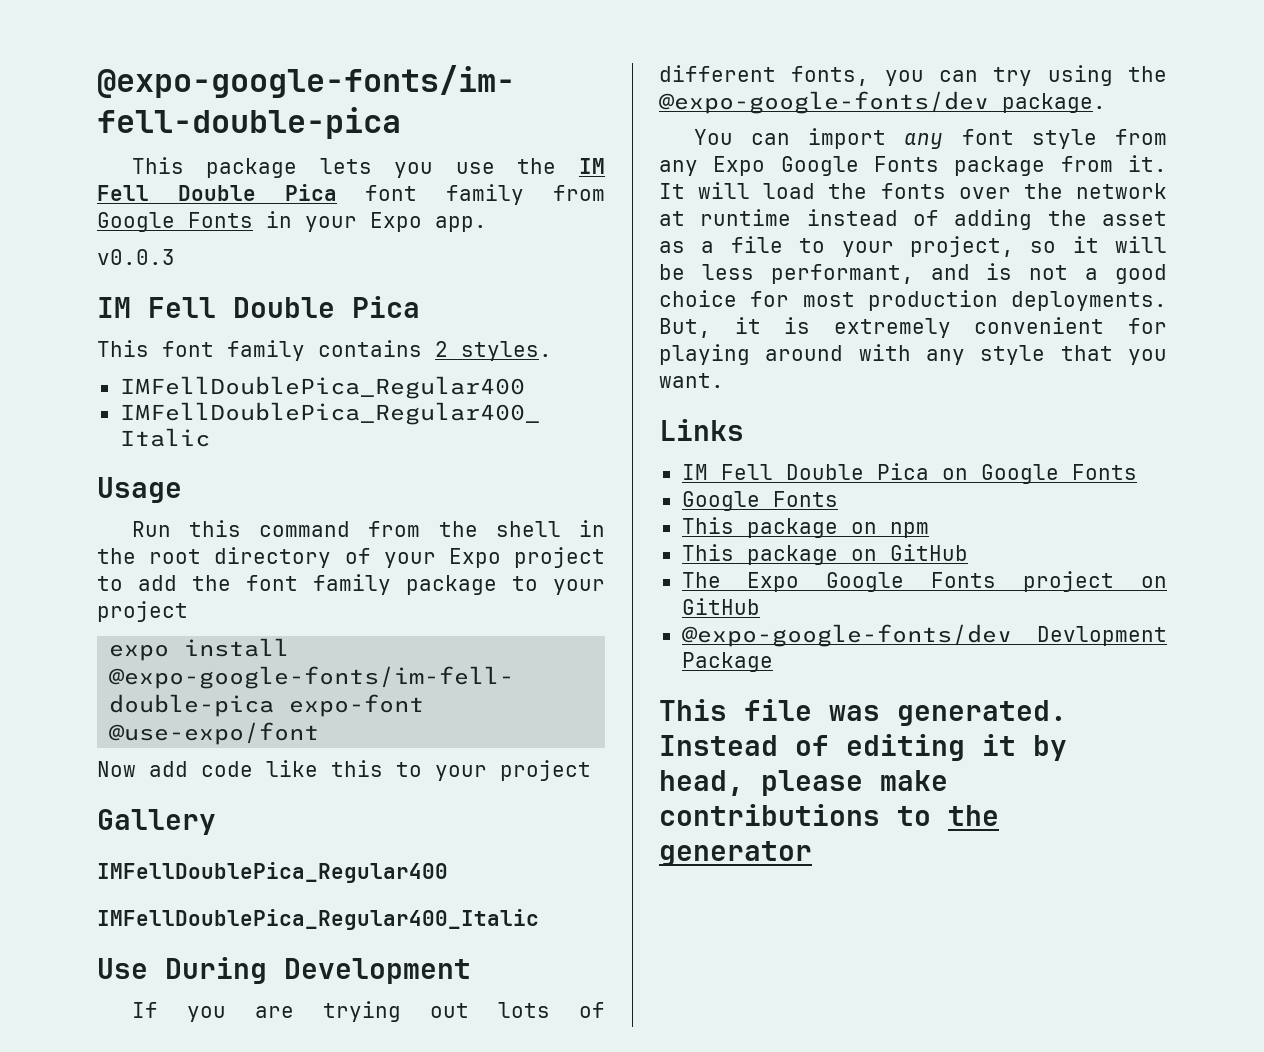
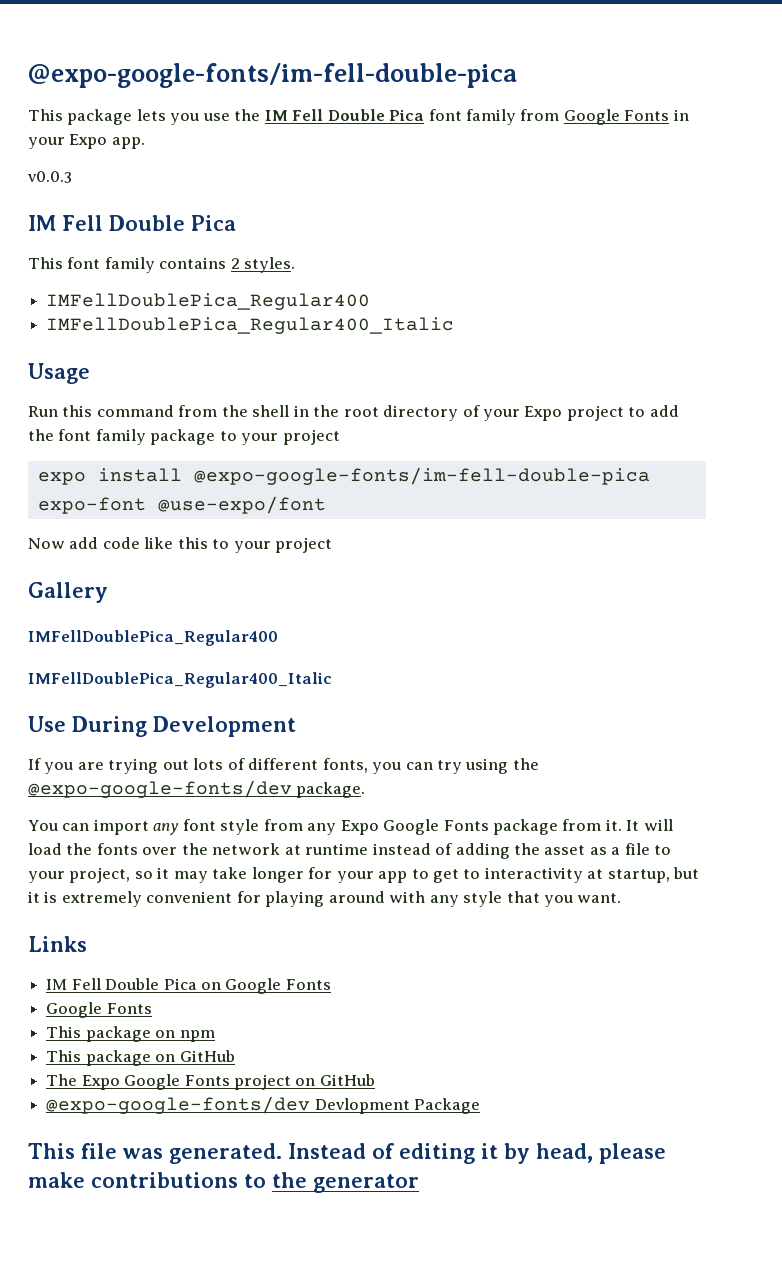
- It will load the fonts over the network at runtime instead of adding the asset as a file to your project, so it will be less performant, and is not a good choice for most production deployments. But, it is extremely convenient for playing around with any style that you want.
+ It will load the fonts over the network at runtime instead of adding the asset as a file to your project, so it may take longer for your app to get to interactivity at startup, but it is extremely convenient for playing around with any style that you want.

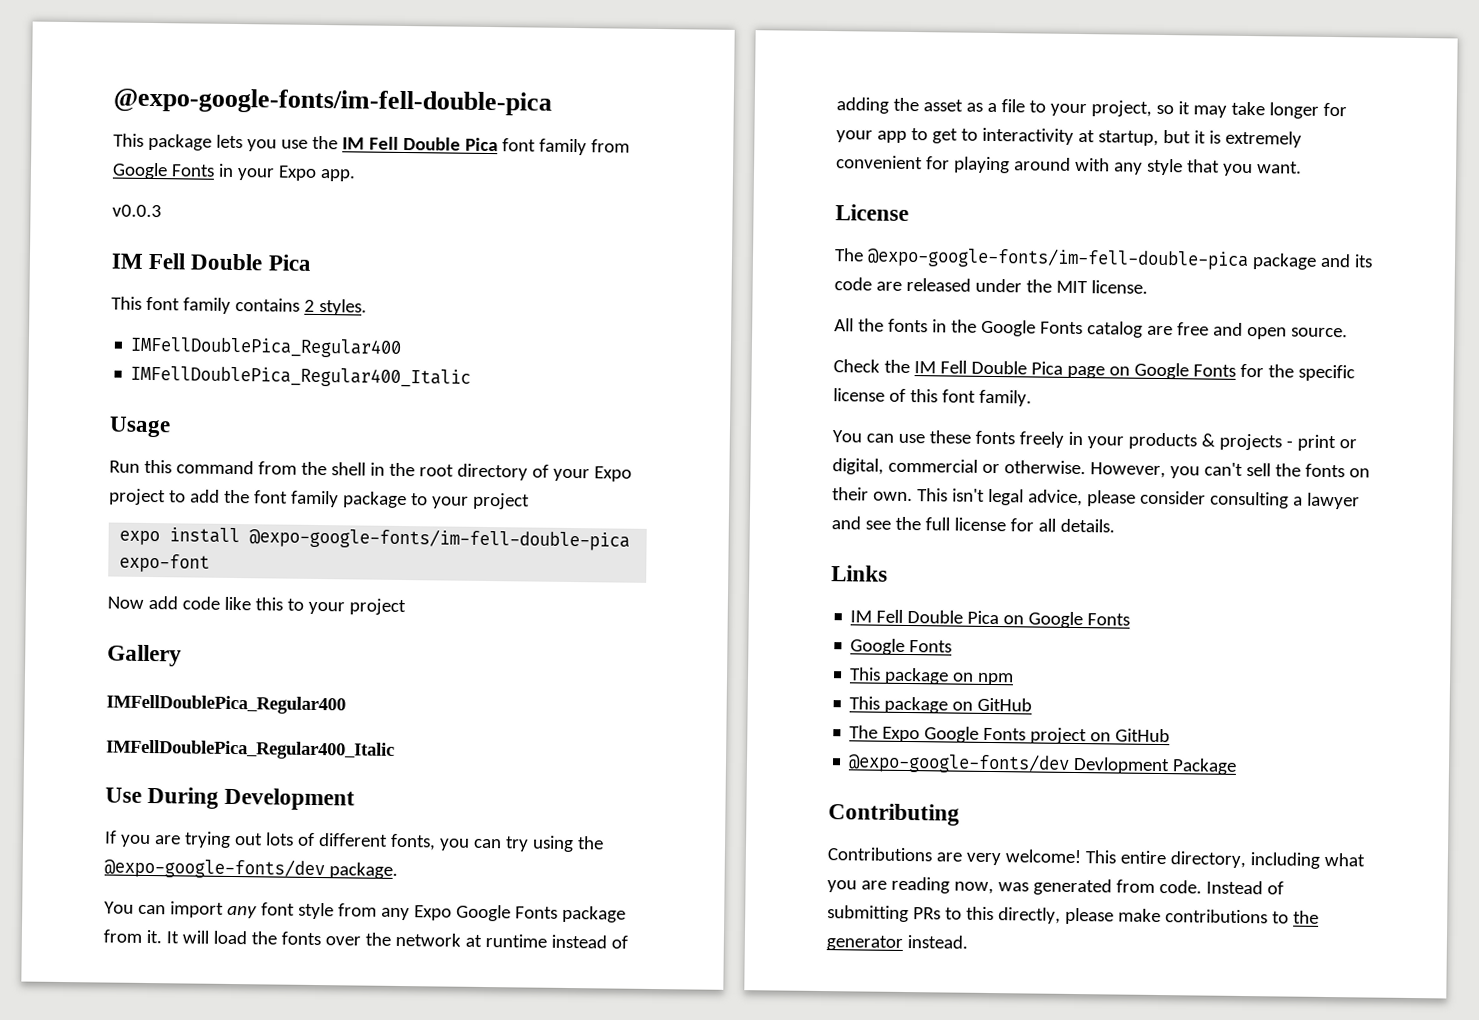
- expo install @expo-google-fonts/im-fell-double-pica expo-font @use-expo/font
+ expo install @expo-google-fonts/im-fell-double-pica expo-font
+ License
+ The @expo-google-fonts/im-fell-double-pica package and its code are released under the MIT license.
+ All the fonts in the Google Fonts catalog are free and open source.
+ Check the IM Fell Double Pica page on Google Fonts for the specific license of this font family.
+ You can use these fonts freely in your products & projects - print or digital, commercial or otherwise. However, you can't sell the fonts on their own. This isn't legal advice, please consider consulting a lawyer and see the full license for all details.
- This file was generated. Instead of editing it by head, please make contributions to the generator
+ Contributing
+ Contributions are very welcome! This entire directory, including what you are reading now, was generated from code. Instead of submitting PRs to this directly, please make contributions to the generator instead.

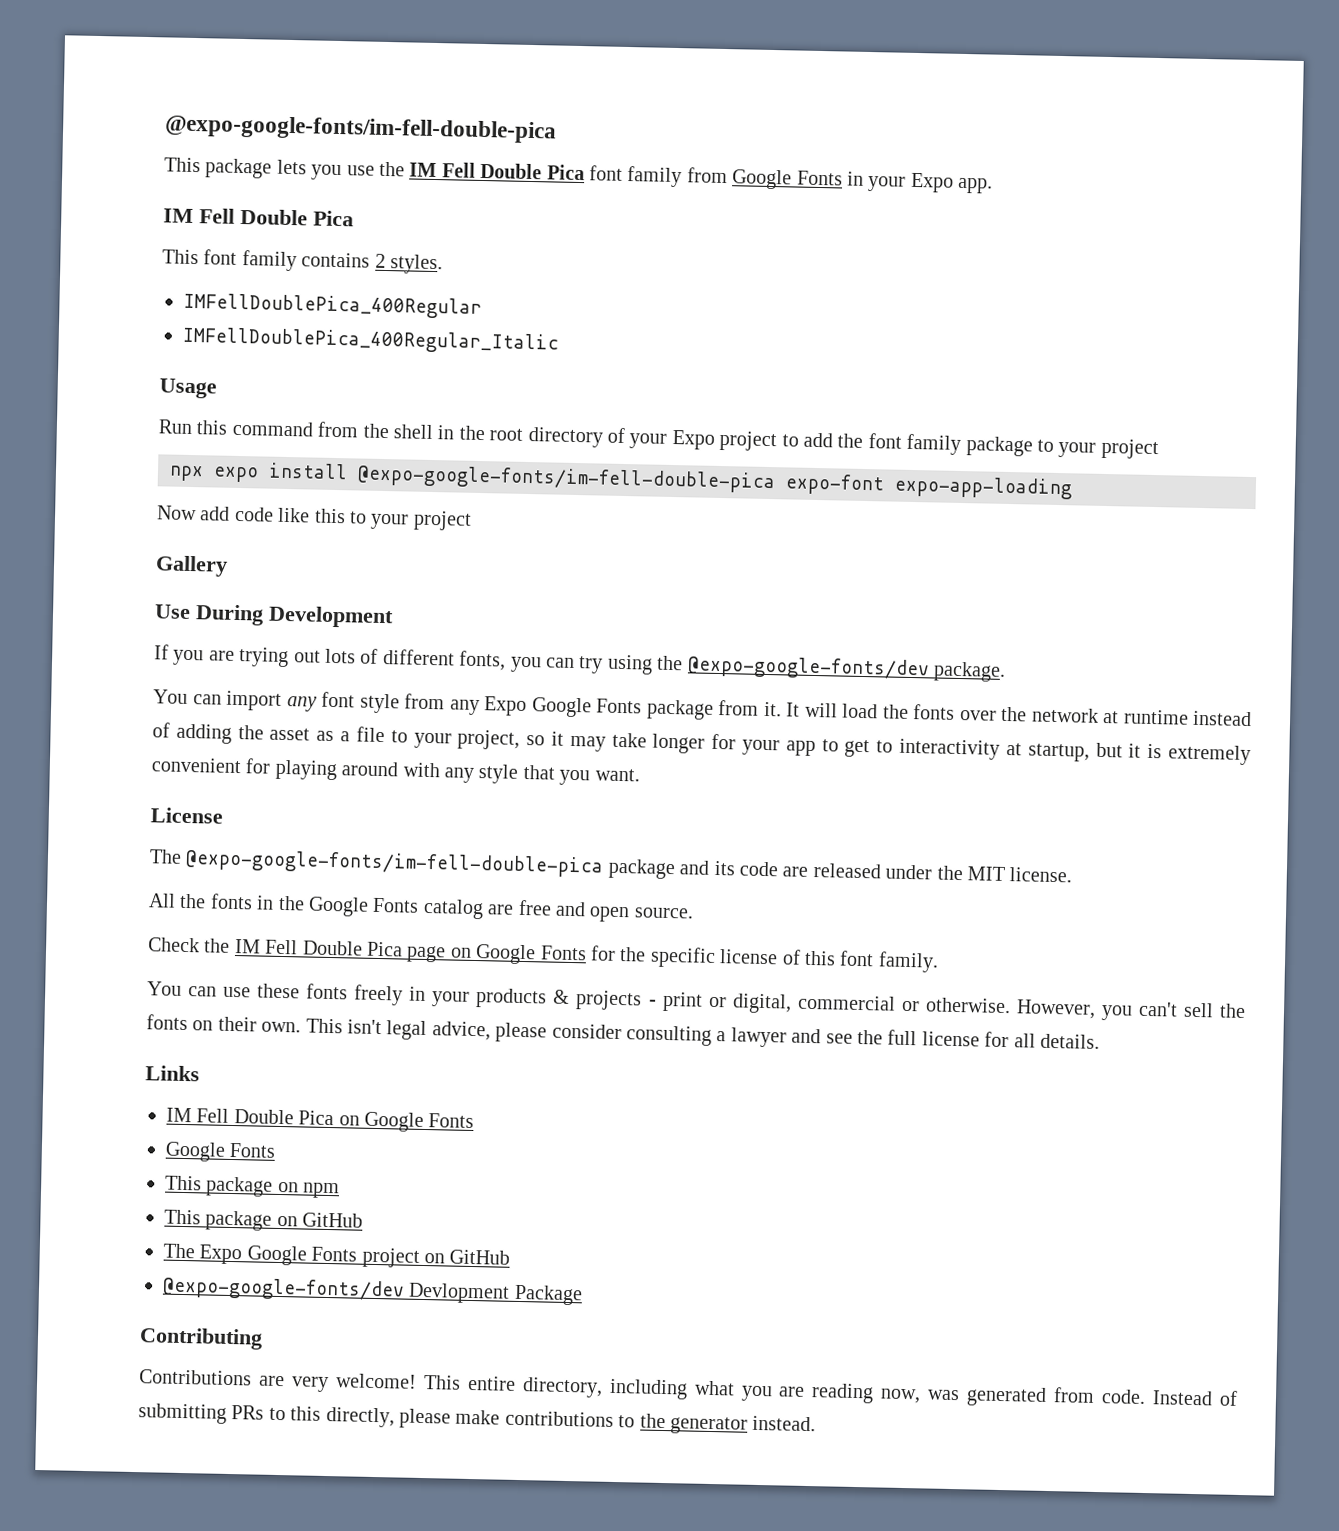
- v0.0.3
  This font family contains 2 styles.
- IMFellDoublePica_Regular400
- IMFellDoublePica_Regular400_Italic
+ IMFellDoublePica_400Regular
+ IMFellDoublePica_400Regular_Italic
- expo install @expo-google-fonts/im-fell-double-pica expo-font
+ npx expo install @expo-google-fonts/im-fell-double-pica expo-font expo-app-loading
  Gallery
- IMFellDoublePica_Regular400
- IMFellDoublePica_Regular400_Italic

